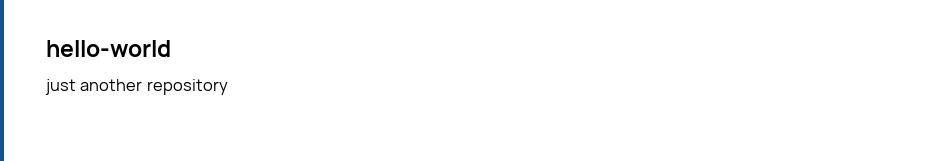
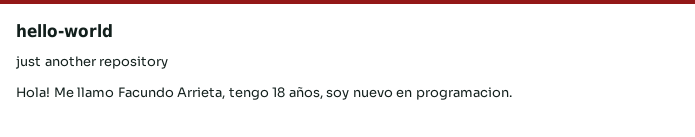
+ Hola! Me llamo Facundo Arrieta, tengo 18 años, soy nuevo en programacion.

